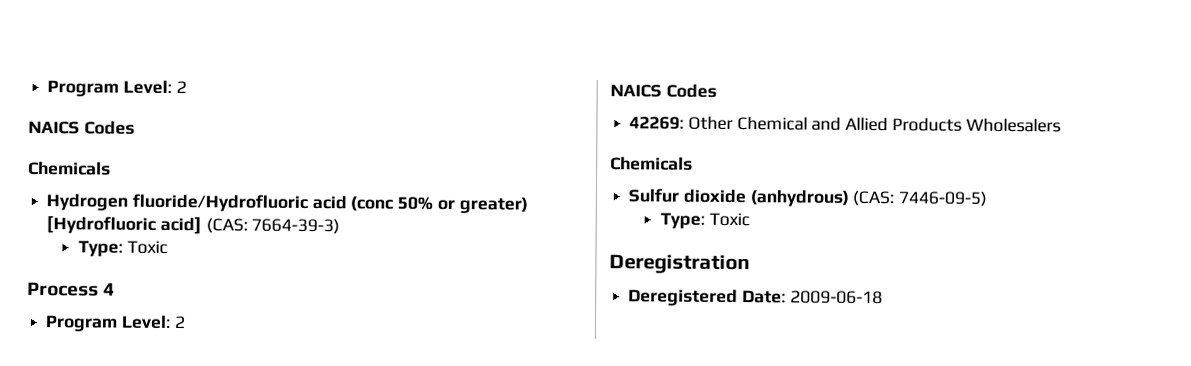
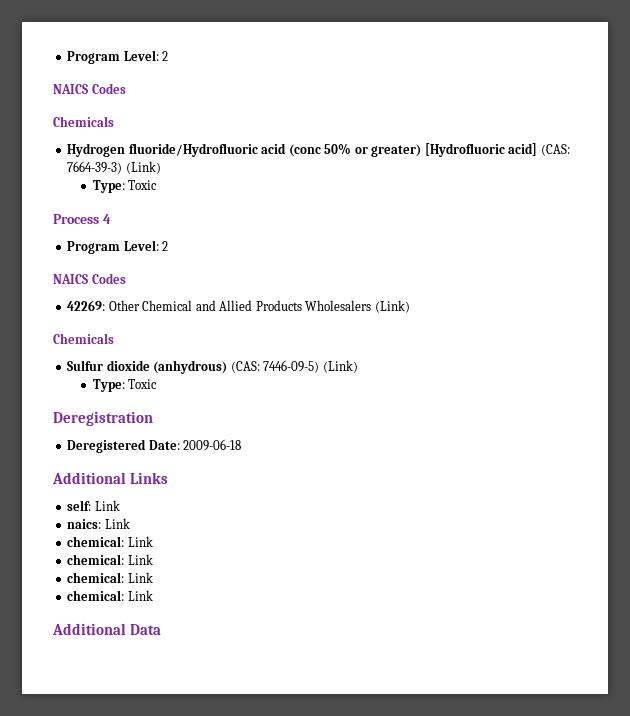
- Hydrogen fluoride/Hydrofluoric acid (conc 50% or greater) [Hydrofluoric acid] (CAS: 7664-39-3)
+ Hydrogen fluoride/Hydrofluoric acid (conc 50% or greater) [Hydrofluoric acid] (CAS: 7664-39-3) (Link)
- 42269: Other Chemical and Allied Products Wholesalers
+ 42269: Other Chemical and Allied Products Wholesalers (Link)
- Sulfur dioxide (anhydrous) (CAS: 7446-09-5)
+ Sulfur dioxide (anhydrous) (CAS: 7446-09-5) (Link)
+ Additional Links
+ self: Link
+ naics: Link
+ chemical: Link
+ chemical: Link
+ chemical: Link
+ chemical: Link
+ Additional Data

